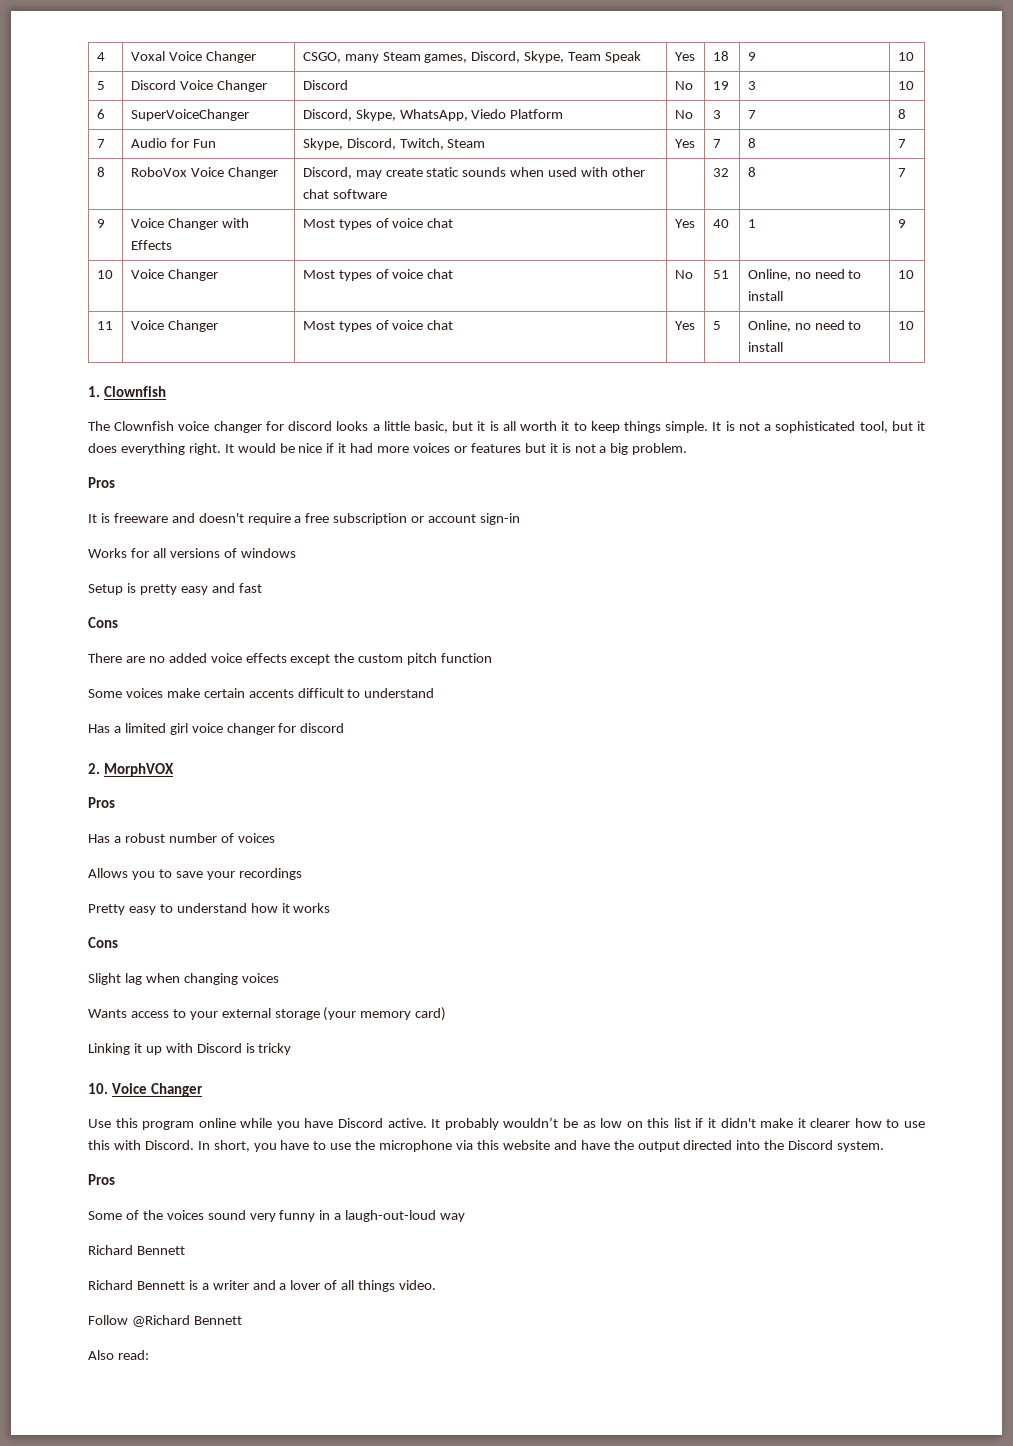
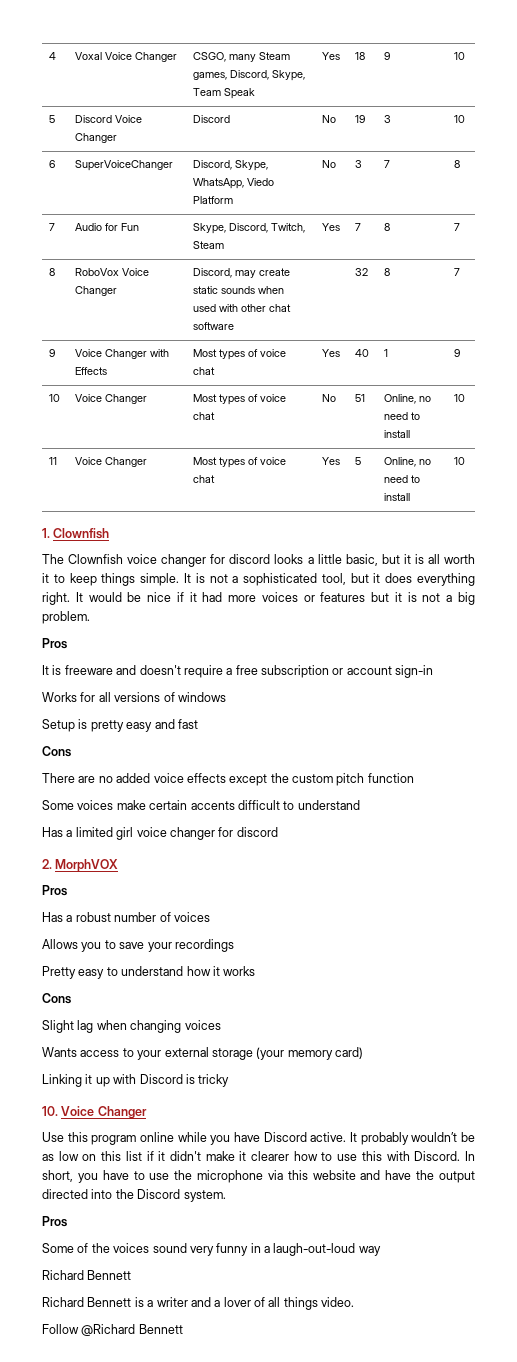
- Also read:

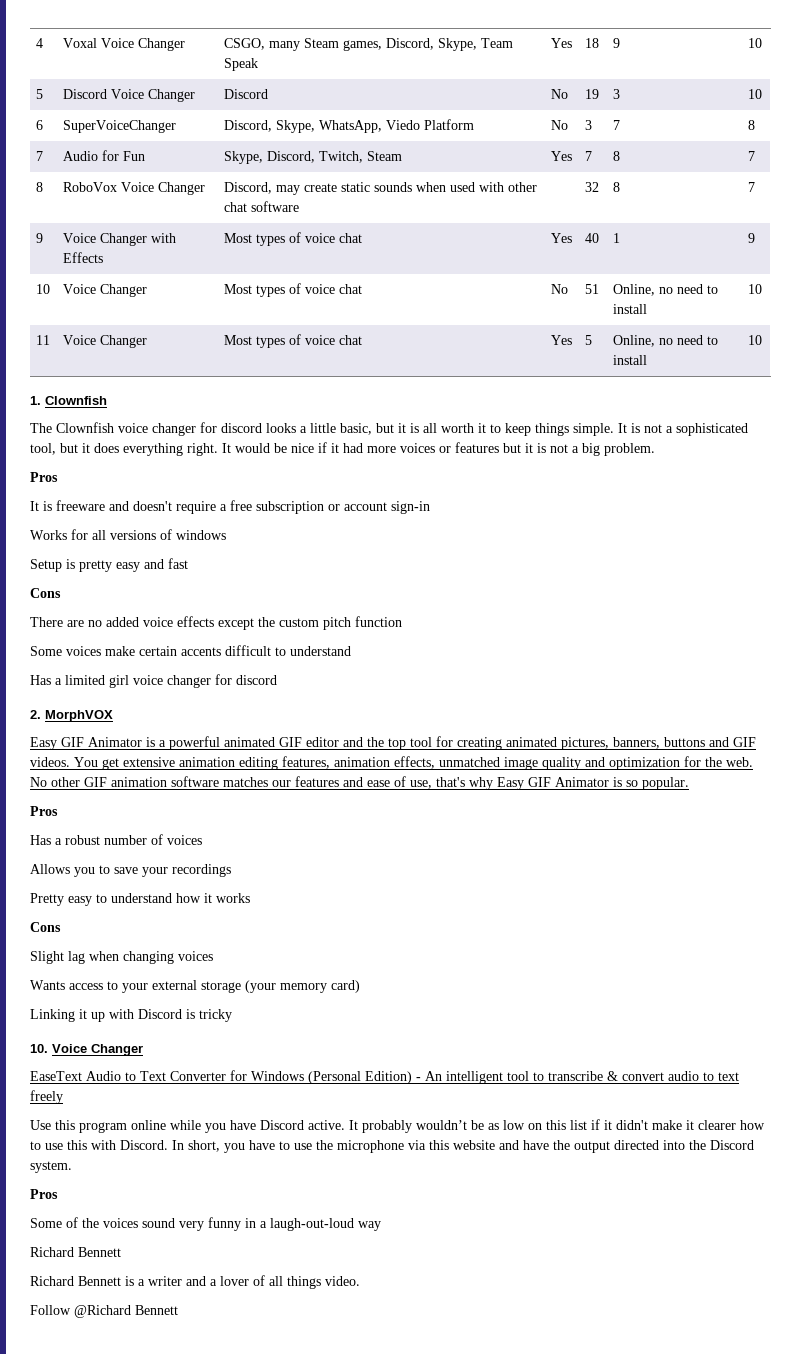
+ Easy GIF Animator is a powerful animated GIF editor and the top tool for creating animated pictures, banners, buttons and GIF videos. You get extensive animation editing features, animation effects, unmatched image quality and optimization for the web. No other GIF animation software matches our features and ease of use, that's why Easy GIF Animator is so popular.
+ EaseText Audio to Text Converter for Windows (Personal Edition) - An intelligent tool to transcribe & convert audio to text freely

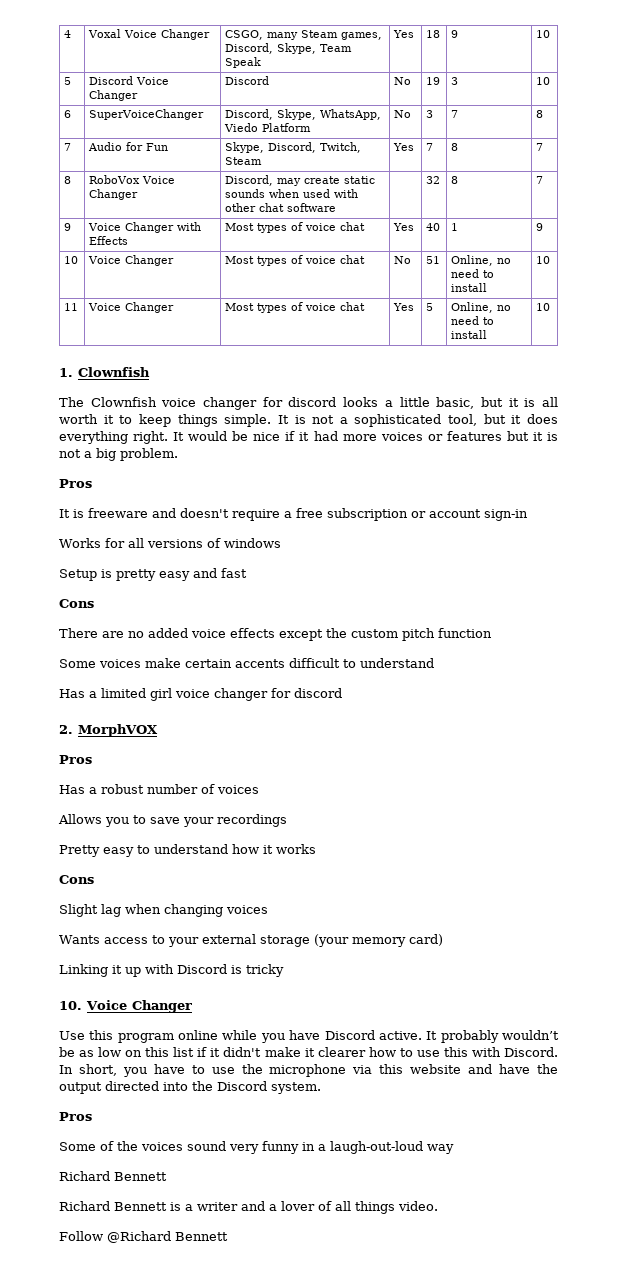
- Easy GIF Animator is a powerful animated GIF editor and the top tool for creating animated pictures, banners, buttons and GIF videos. You get extensive animation editing features, animation effects, unmatched image quality and optimization for the web. No other GIF animation software matches our features and ease of use, that's why Easy GIF Animator is so popular.
- EaseText Audio to Text Converter for Windows (Personal Edition) - An intelligent tool to transcribe & convert audio to text freely

